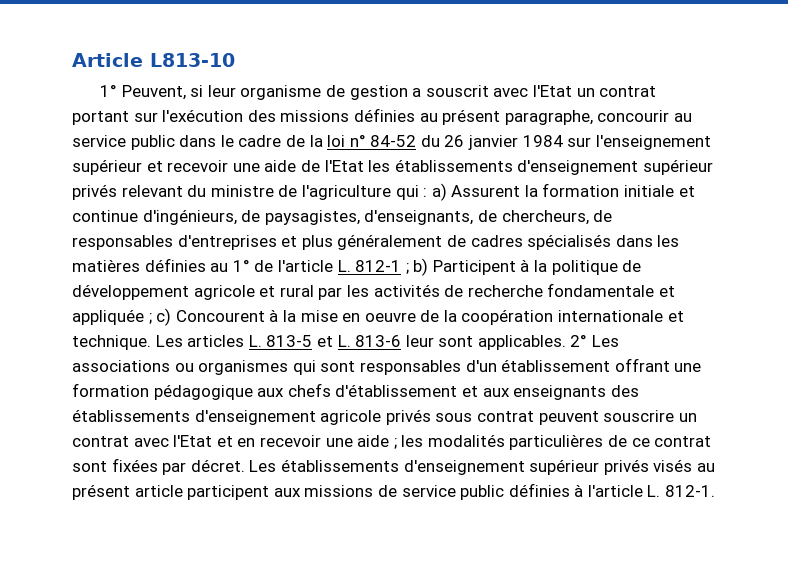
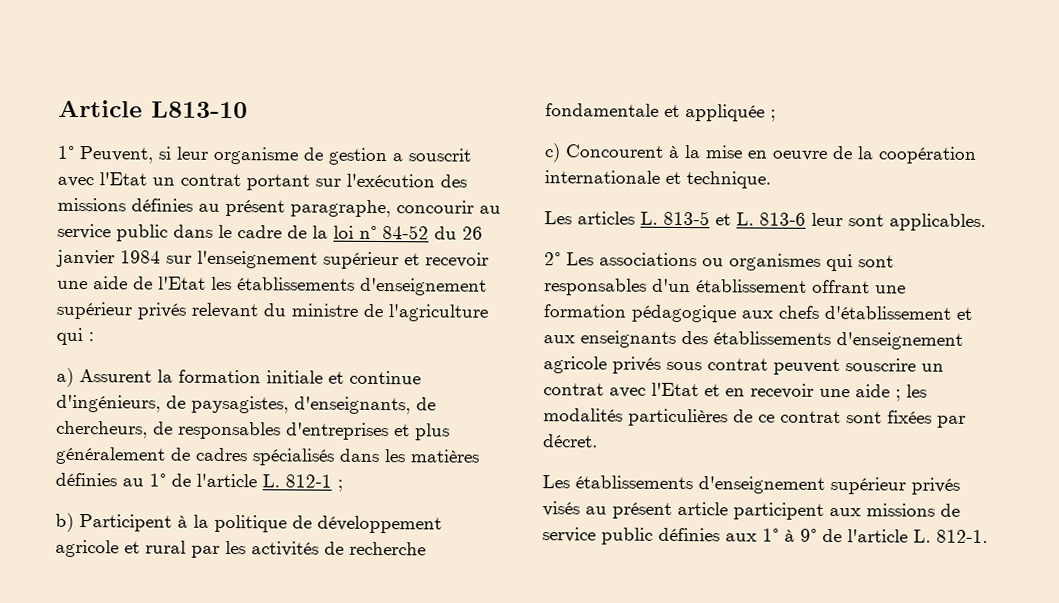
- 1° Peuvent, si leur organisme de gestion a souscrit avec l'Etat un contrat portant sur l'exécution des missions définies au présent paragraphe, concourir au service public dans le cadre de la loi n° 84-52 du 26 janvier 1984 sur l'enseignement supérieur et recevoir une aide de l'Etat les établissements d'enseignement supérieur privés relevant du ministre de l'agriculture qui : a) Assurent la formation initiale et continue d'ingénieurs, de paysagistes, d'enseignants, de chercheurs, de responsables d'entreprises et plus généralement de cadres spécialisés dans les matières définies au 1° de l'article L. 812-1 ; b) Participent à la politique de développement agricole et rural par les activités de recherche fondamentale et appliquée ; c) Concourent à la mise en oeuvre de la coopération internationale et technique. Les articles L. 813-5 et L. 813-6 leur sont applicables. 2° Les associations ou organismes qui sont responsables d'un établissement offrant une formation pédagogique aux chefs d'établissement et aux enseignants des établissements d'enseignement agricole privés sous contrat peuvent souscrire un contrat avec l'Etat et en recevoir une aide ;
+ 1° Peuvent, si leur organisme de gestion a souscrit avec l'Etat un contrat portant sur l'exécution des missions définies au présent paragraphe, concourir au service public dans le cadre de la loi n° 84-52 du 26 janvier 1984 sur l'enseignement supérieur et recevoir une aide de l'Etat les établissements d'enseignement supérieur privés relevant du ministre de l'agriculture qui :
+ a) Assurent la formation initiale et continue d'ingénieurs, de paysagistes, d'enseignants, de chercheurs, de responsables d'entreprises et plus généralement de cadres spécialisés dans les matières définies au 1° de l'article L. 812-1 ;
+ b) Participent à la politique de développement agricole et rural par les activités de recherche fondamentale et appliquée ;
+ c) Concourent à la mise en oeuvre de la coopération internationale et technique.
+ Les articles L. 813-5 et L. 813-6 leur sont applicables.
+ 2° Les associations ou organismes qui sont responsables d'un établissement offrant une formation pédagogique aux chefs d'établissement et aux enseignants des établissements d'enseignement agricole privés sous contrat peuvent souscrire un contrat avec l'Etat et en recevoir une aide ;
- les modalités particulières de ce contrat sont fixées par décret. Les établissements d'enseignement supérieur privés visés au présent article participent aux missions de service public définies à l'article L. 812-1.
+ les modalités particulières de ce contrat sont fixées par décret.
+ Les établissements d'enseignement supérieur privés visés au présent article participent aux missions de service public définies aux 1° à 9° de l'article L. 812-1.

